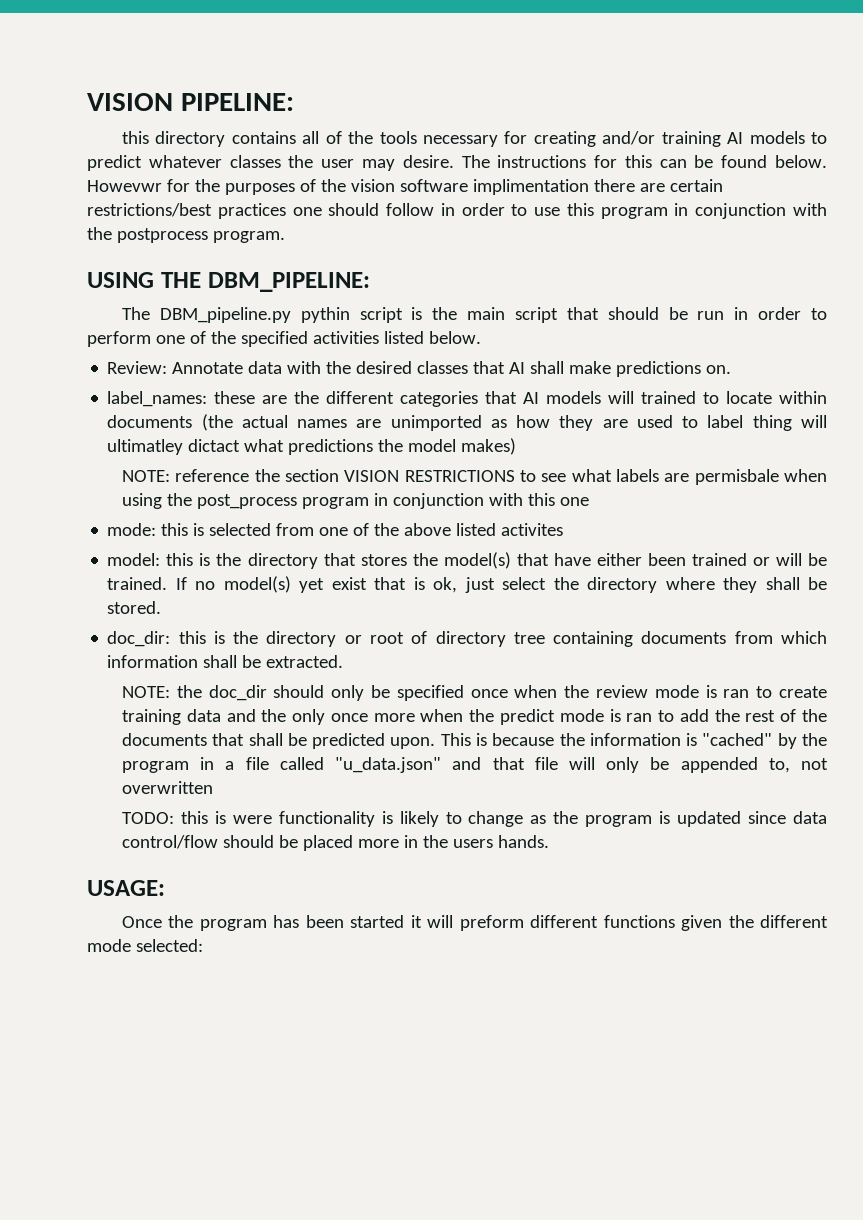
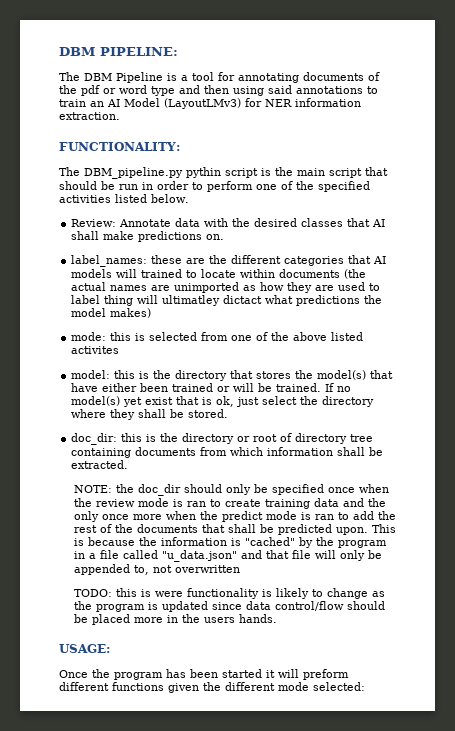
- VISION PIPELINE:
+ DBM PIPELINE:
- this directory contains all of the tools necessary for creating and/or training AI models to predict whatever classes the user may desire. The instructions for this can be found below. Howevwr for the purposes of the vision software implimentation there are certain restrictions/best practices one should follow in order to use this program in conjunction with the postprocess program.
- USING THE DBM_PIPELINE:
+ The DBM Pipeline is a tool for annotating documents of the pdf or word type and then using said annotations to train an AI Model (LayoutLMv3) for NER information extraction.
+ FUNCTIONALITY:
- NOTE: reference the section VISION RESTRICTIONS to see what labels are permisbale when using the post_process program in conjunction with this one

